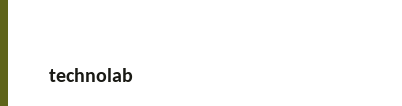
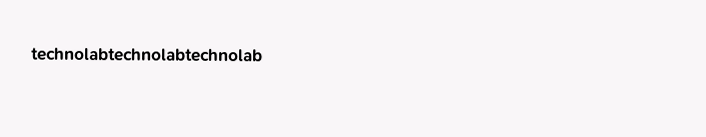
- technolab
+ technolabtechnolabtechnolab

